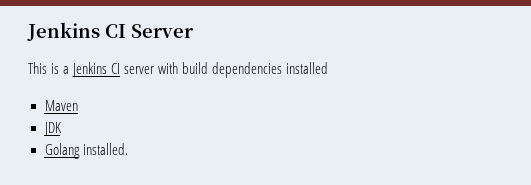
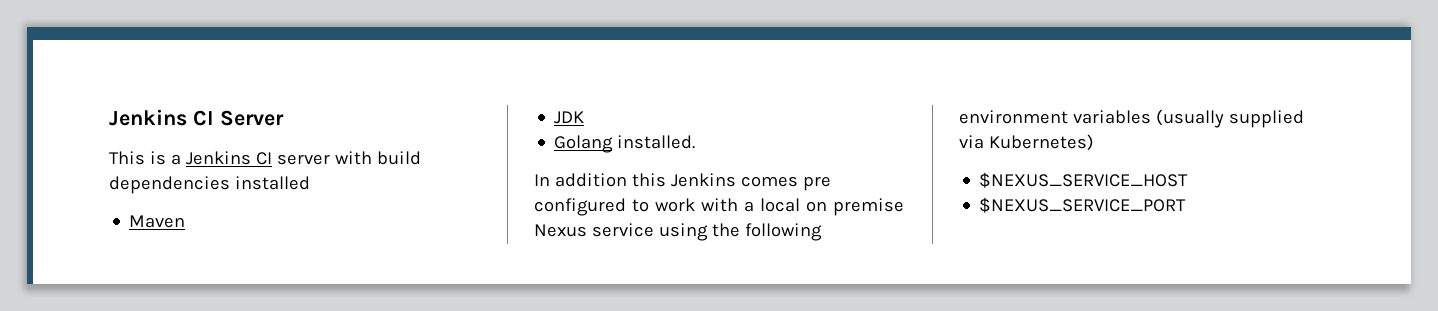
+ In addition this Jenkins comes pre configured to work with a local on premise Nexus service using the following environment variables (usually supplied via Kubernetes)
+ $NEXUS_SERVICE_HOST
+ $NEXUS_SERVICE_PORT

